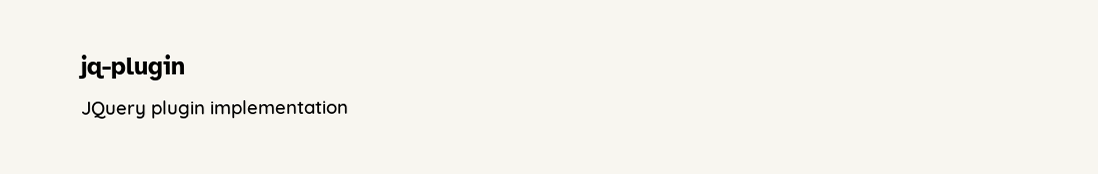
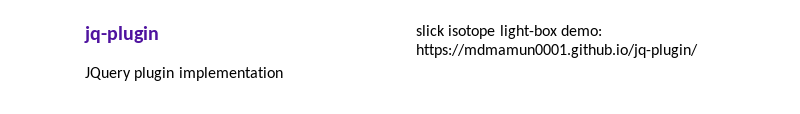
+ slick isotope light-box demo: https://mdmamun0001.github.io/jq-plugin/

